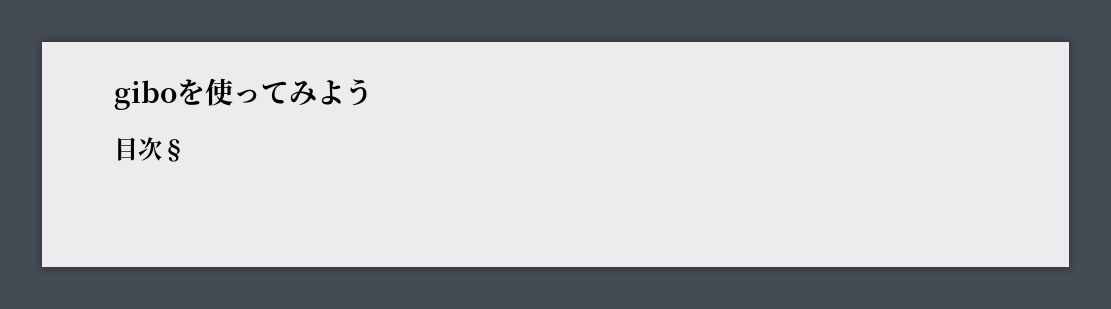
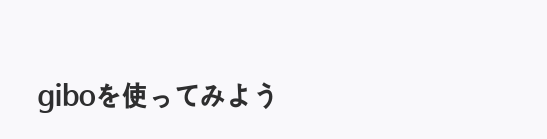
- 目次§

